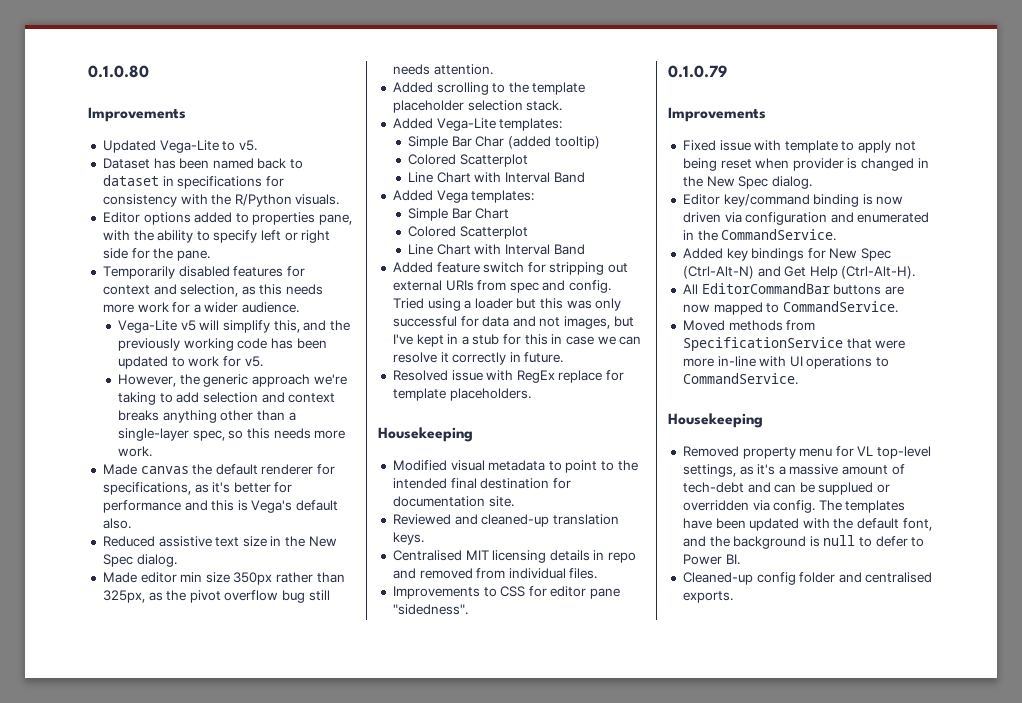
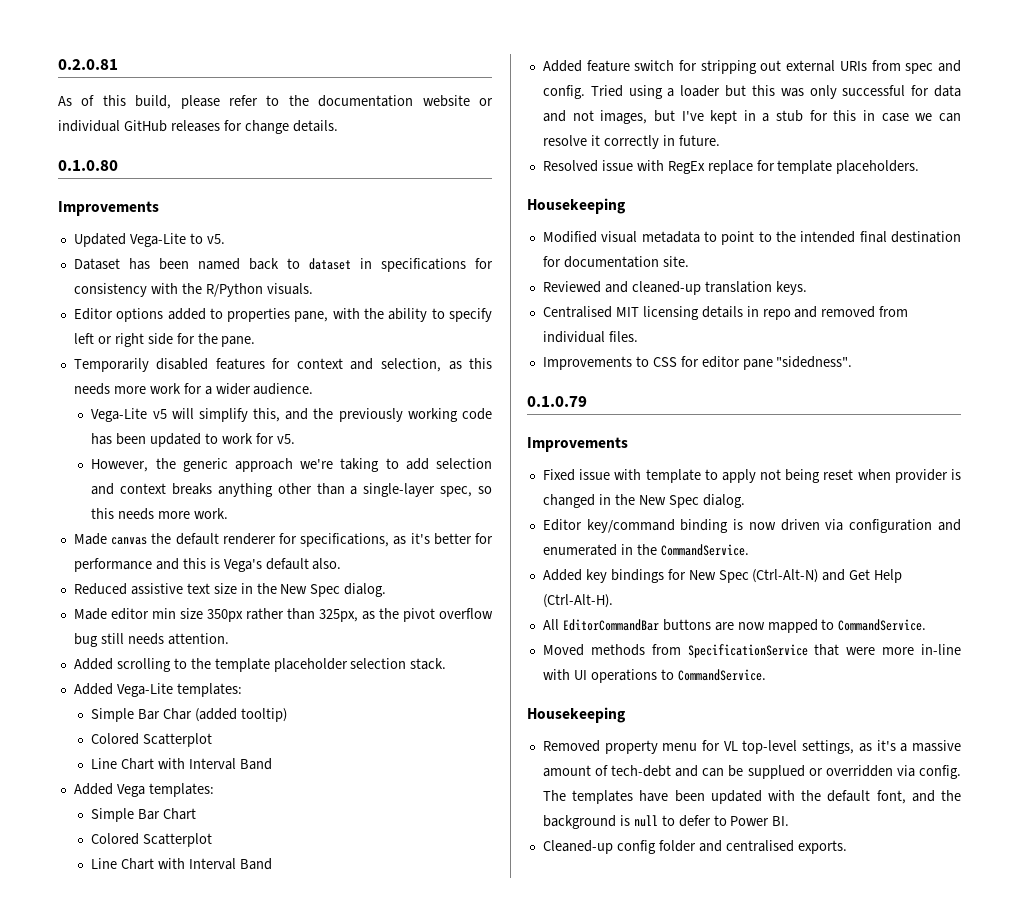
+ 0.2.0.81
+ As of this build, please refer to the documentation website or individual GitHub releases for change details.

